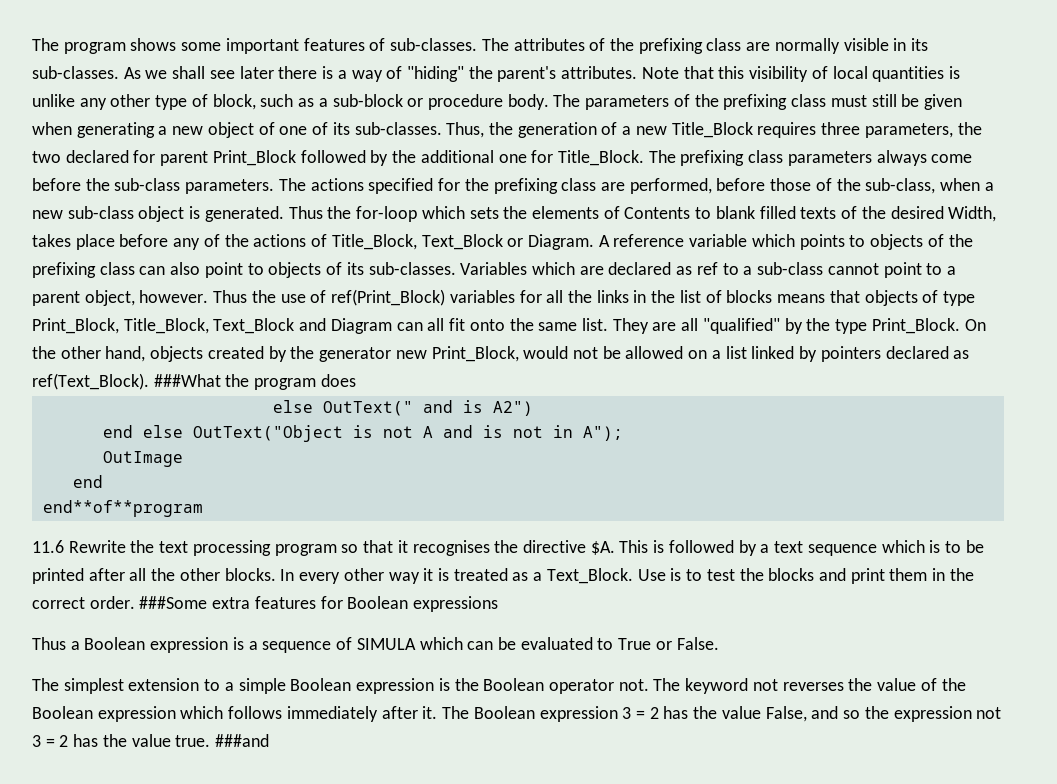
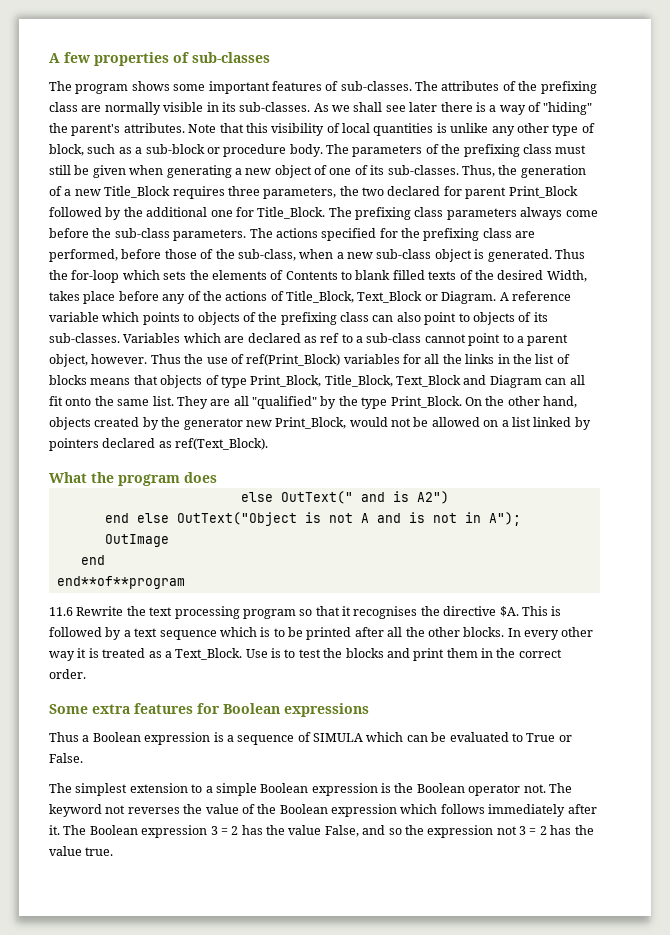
+ A few properties of sub-classes
- On the other hand, objects created by the generator new Print_Block, would not be allowed on a list linked by pointers declared as ref(Text_Block). ###What the program does
+ On the other hand, objects created by the generator new Print_Block, would not be allowed on a list linked by pointers declared as ref(Text_Block).
+ What the program does
- Use is to test the blocks and print them in the correct order. ###Some extra features for Boolean expressions
+ Use is to test the blocks and print them in the correct order.
+ Some extra features for Boolean expressions
- ###and

